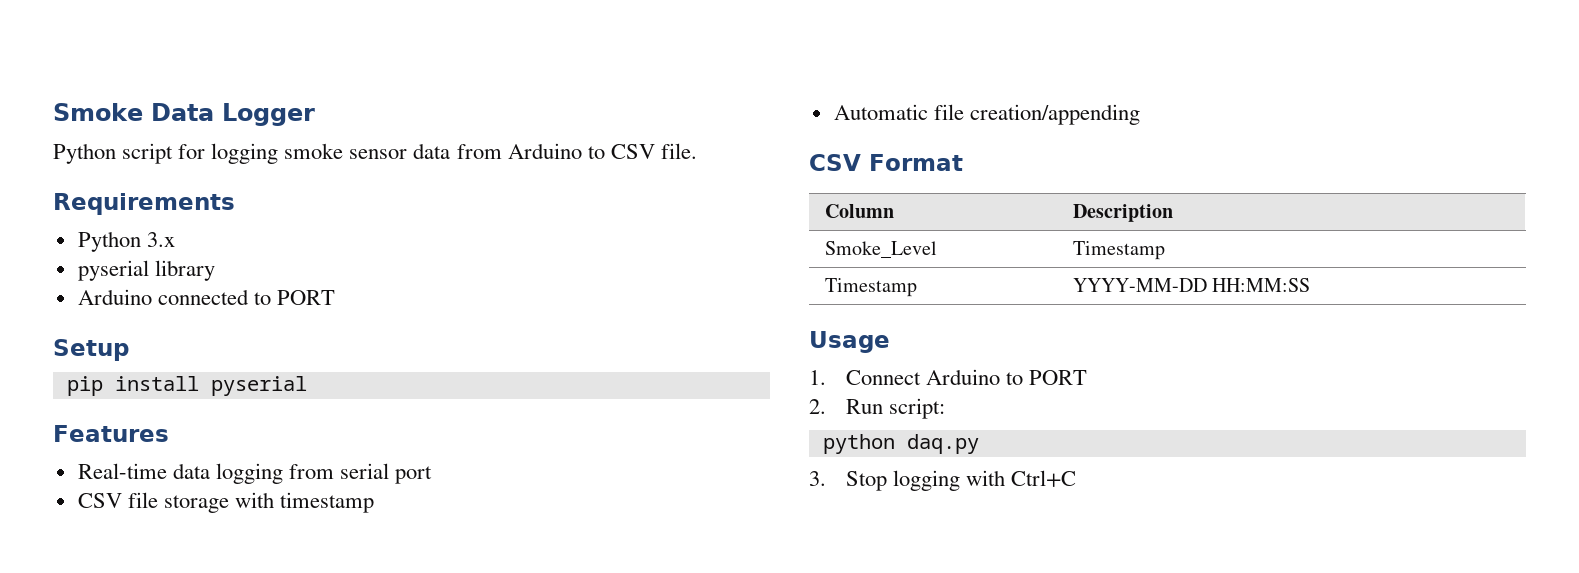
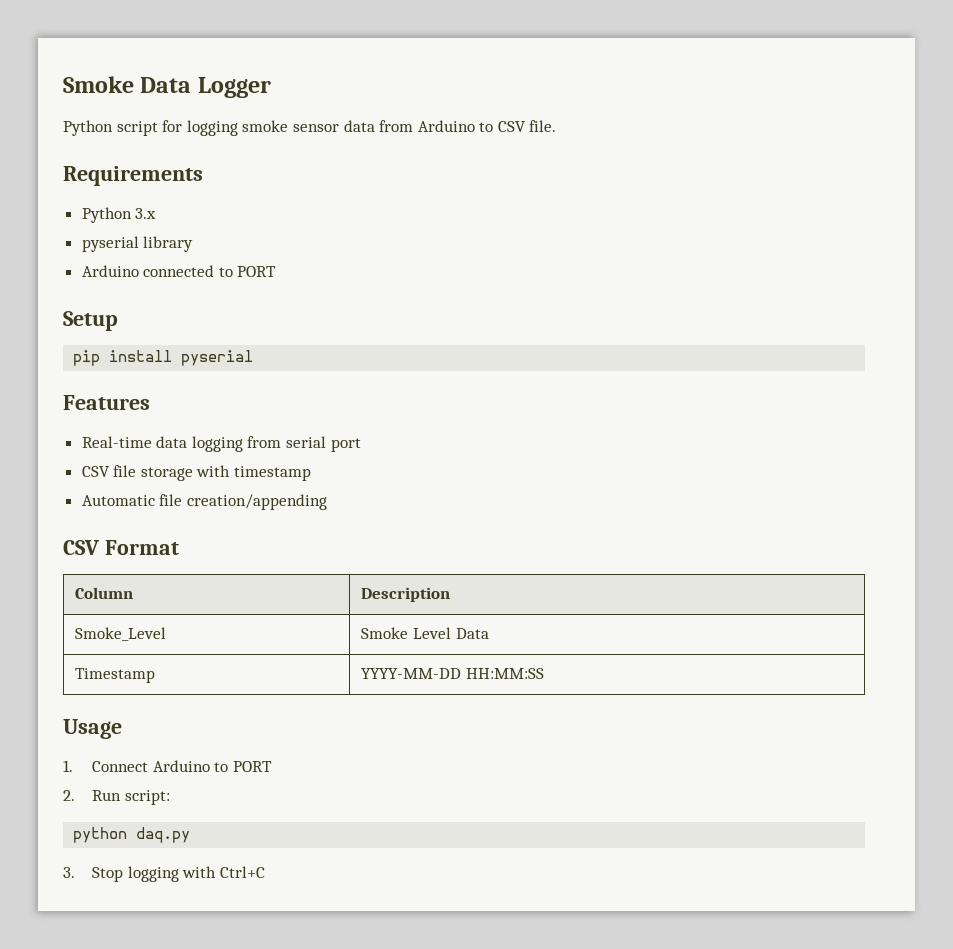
- Smoke_Level | Timestamp
+ Smoke_Level | Smoke Level Data

